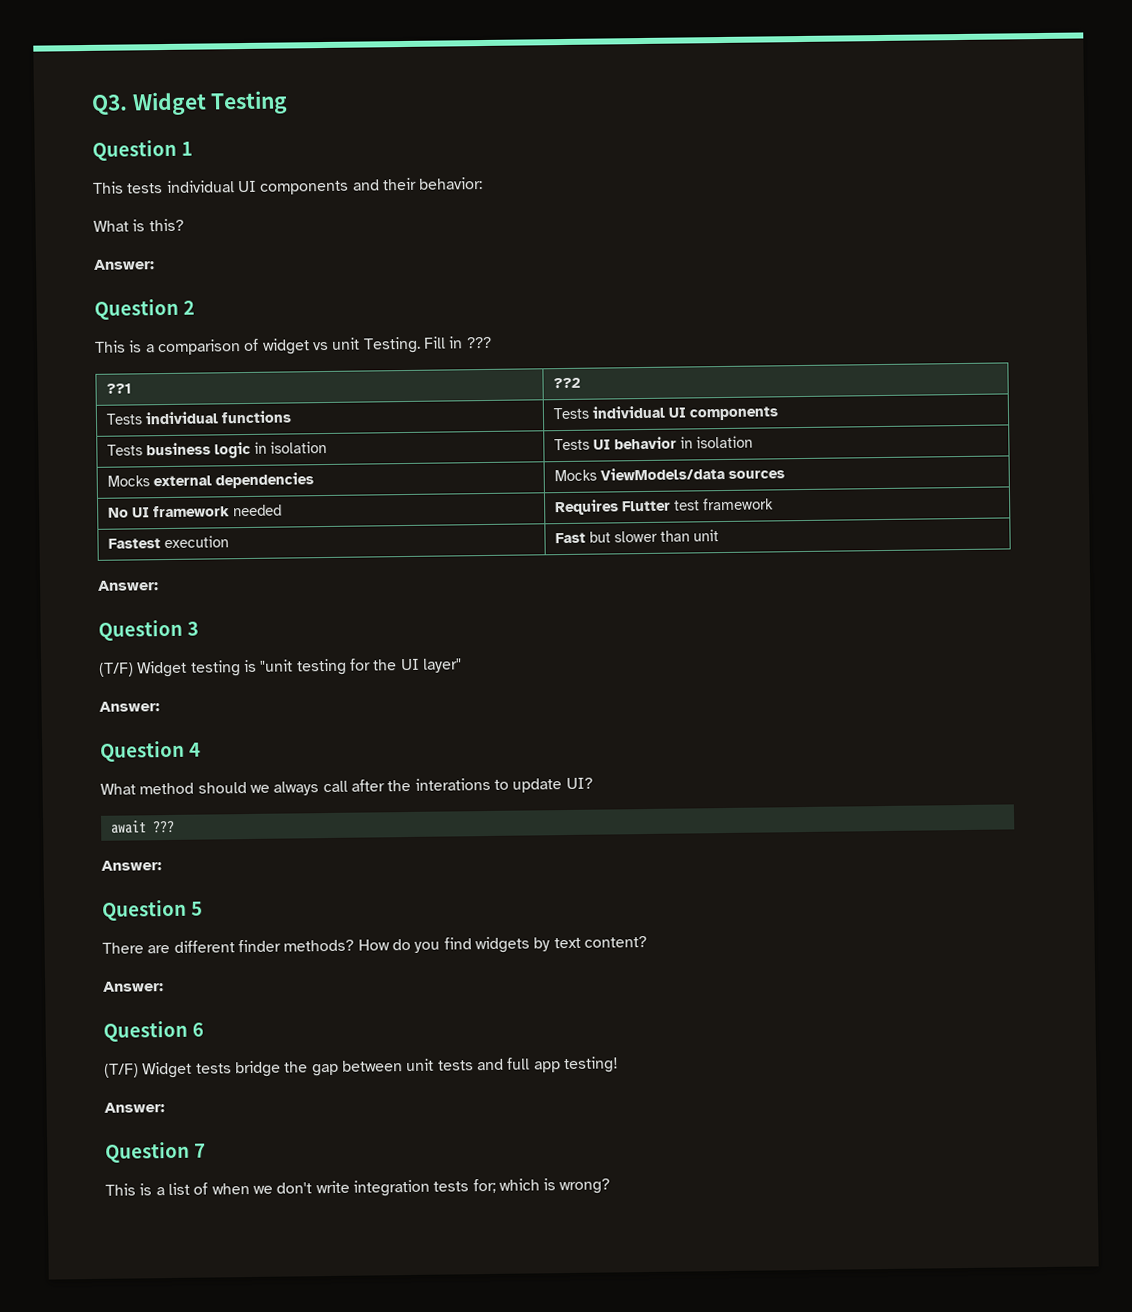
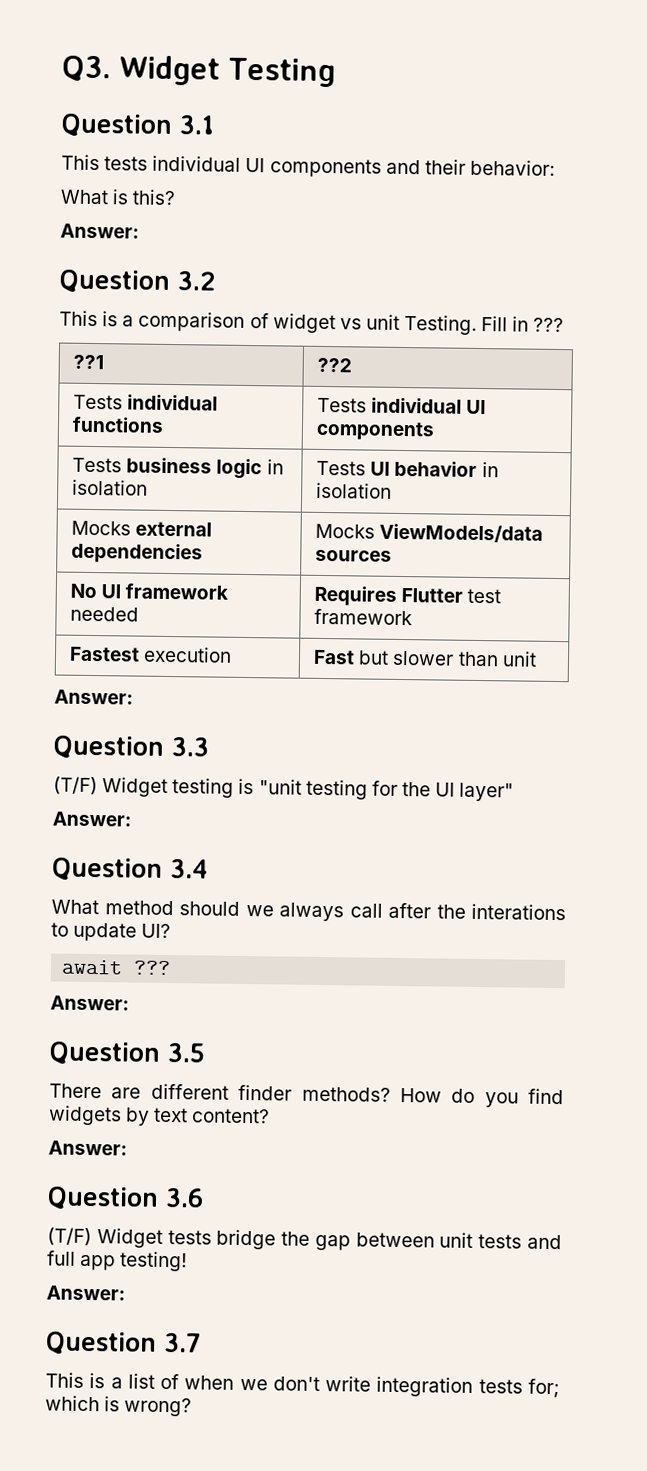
- Question 1
+ Question 3.1
- Question 2
+ Question 3.2
- Question 3
+ Question 3.3
- Question 4
+ Question 3.4
- Question 5
+ Question 3.5
- Question 6
+ Question 3.6
- Question 7
+ Question 3.7

